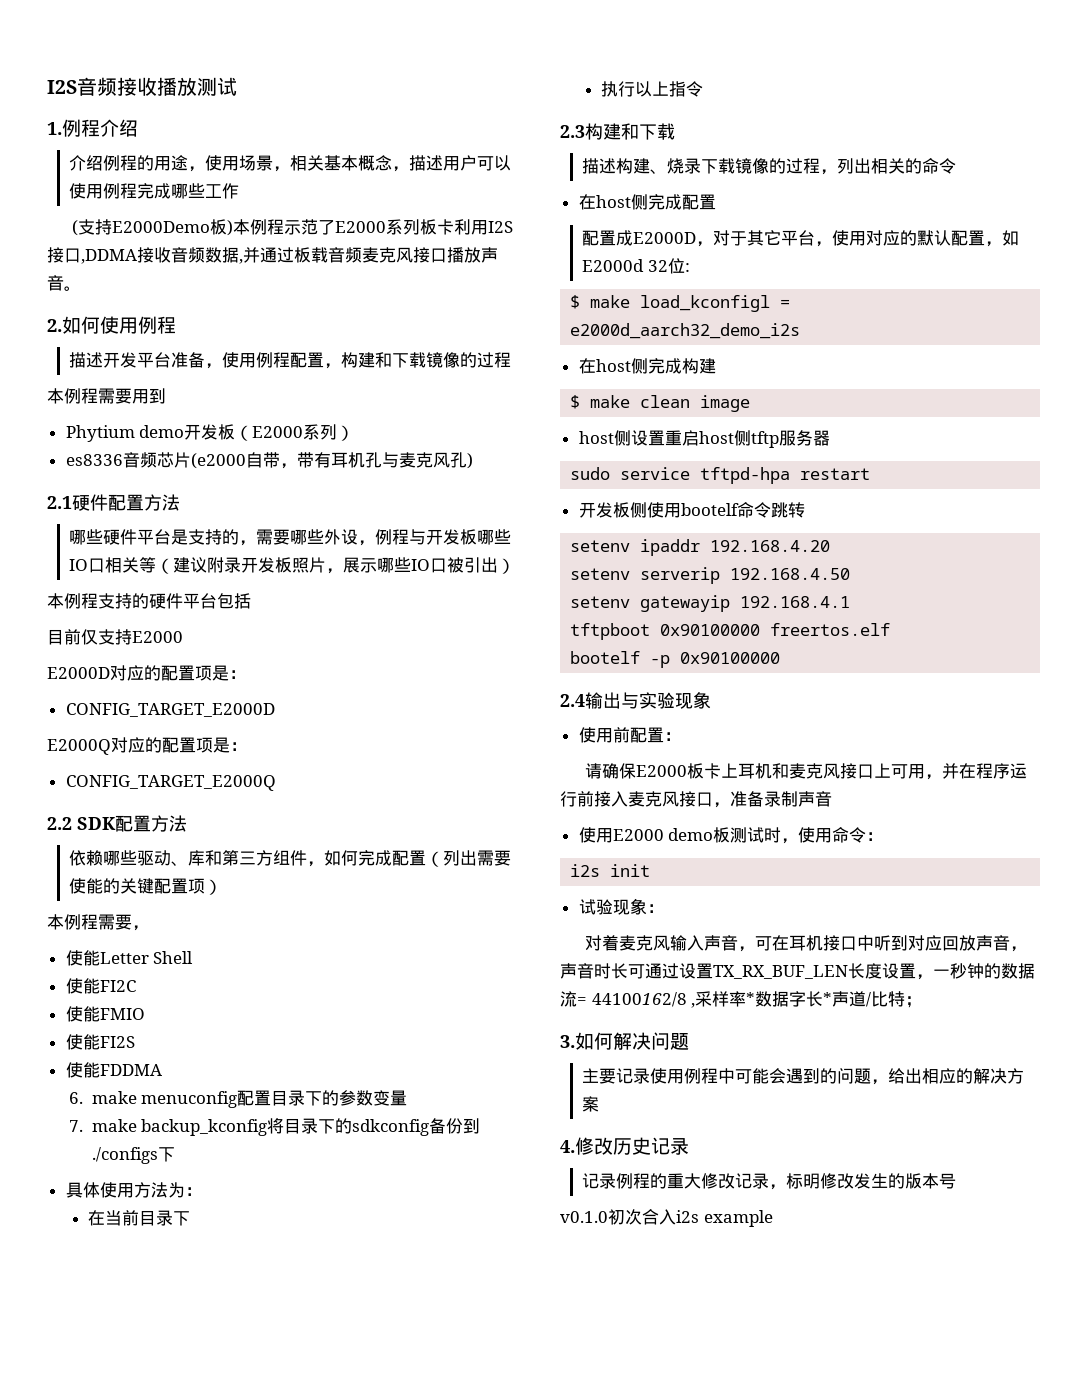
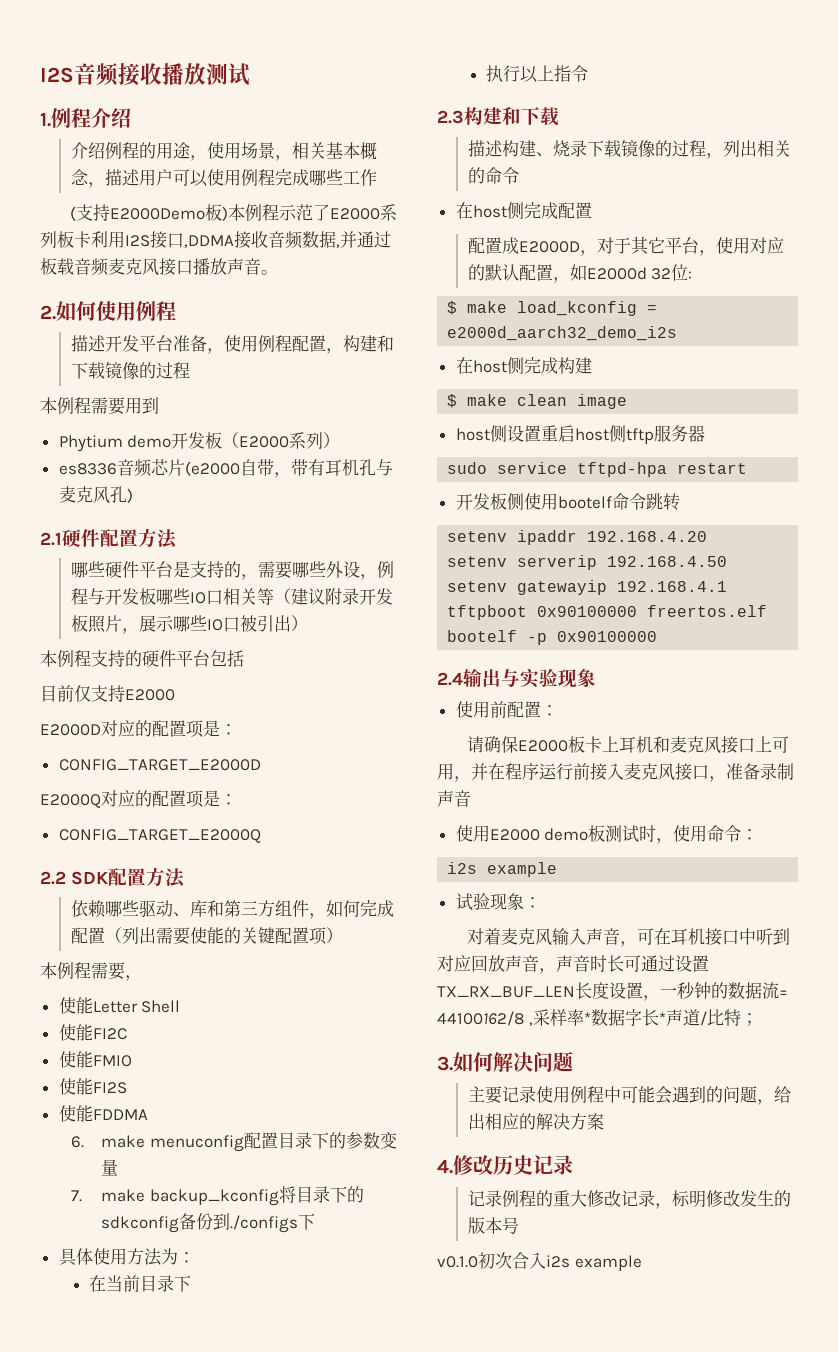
- $ make load_kconfigl = e2000d_aarch32_demo_i2s
+ $ make load_kconfig = e2000d_aarch32_demo_i2s
  使用E2000 demo板测试时，使用命令：
- i2s init
+ i2s example

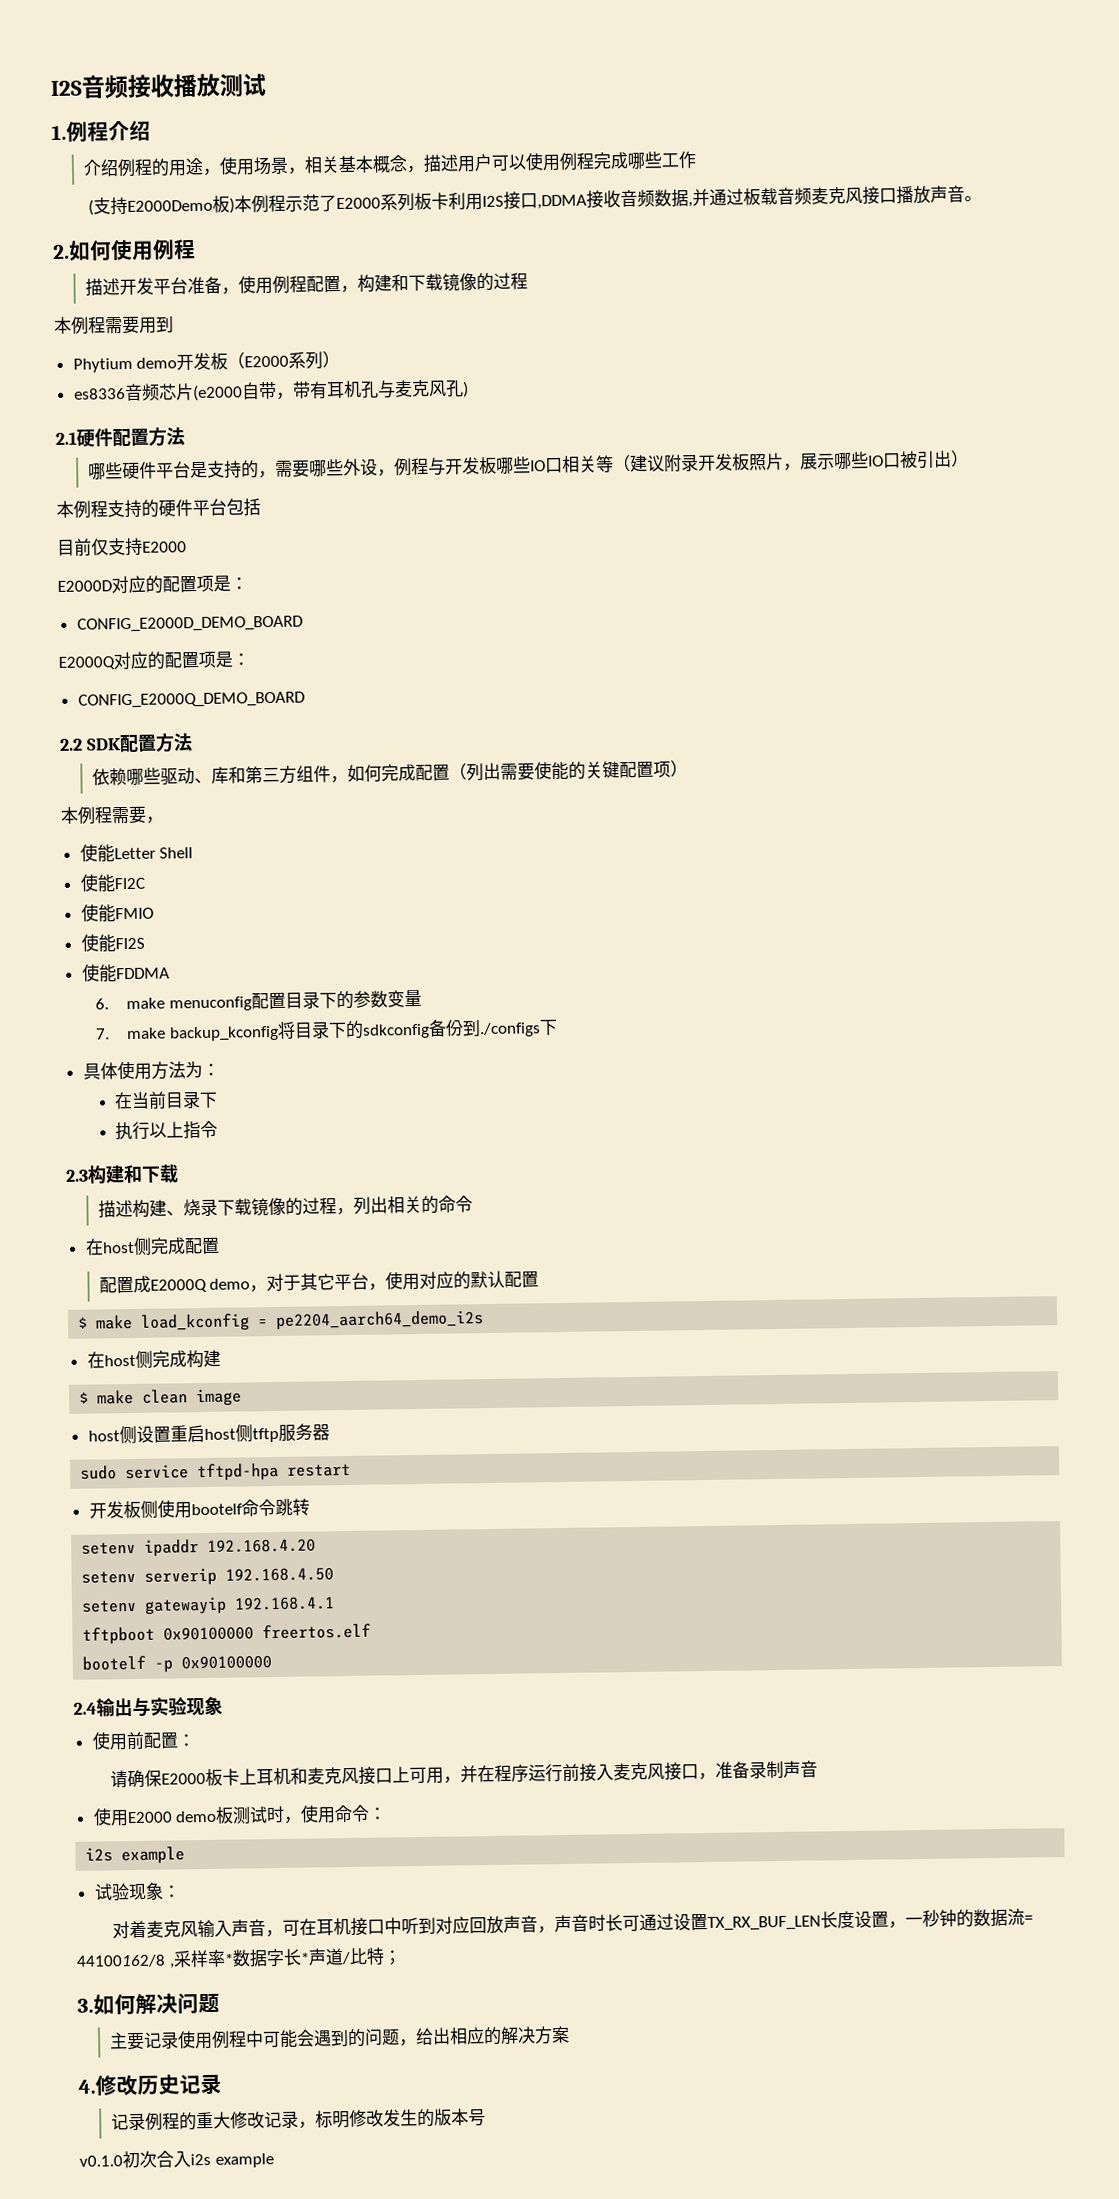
- CONFIG_TARGET_E2000D
+ CONFIG_E2000D_DEMO_BOARD
- CONFIG_TARGET_E2000Q
+ CONFIG_E2000Q_DEMO_BOARD
- 配置成E2000D，对于其它平台，使用对应的默认配置，如E2000d 32位:
+ 配置成E2000Q demo，对于其它平台，使用对应的默认配置
- $ make load_kconfig = e2000d_aarch32_demo_i2s
+ $ make load_kconfig = pe2204_aarch64_demo_i2s

